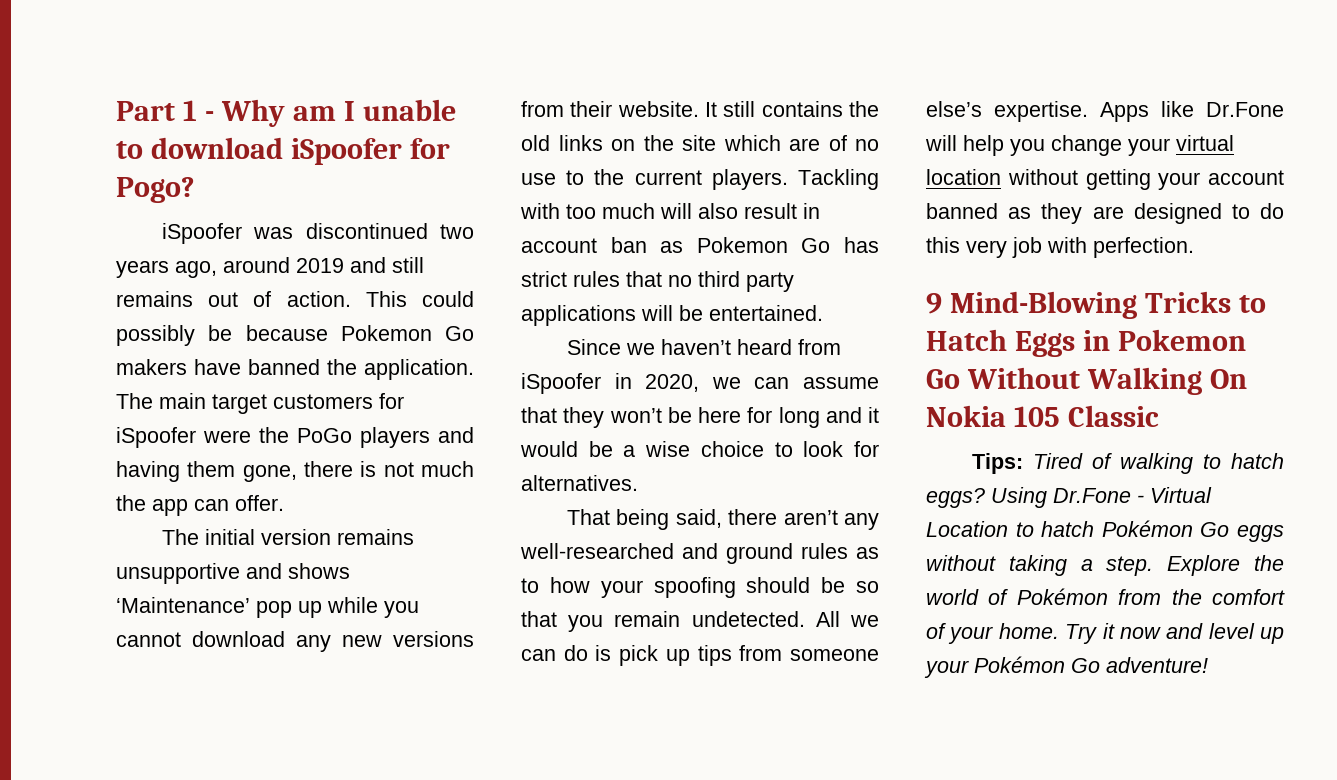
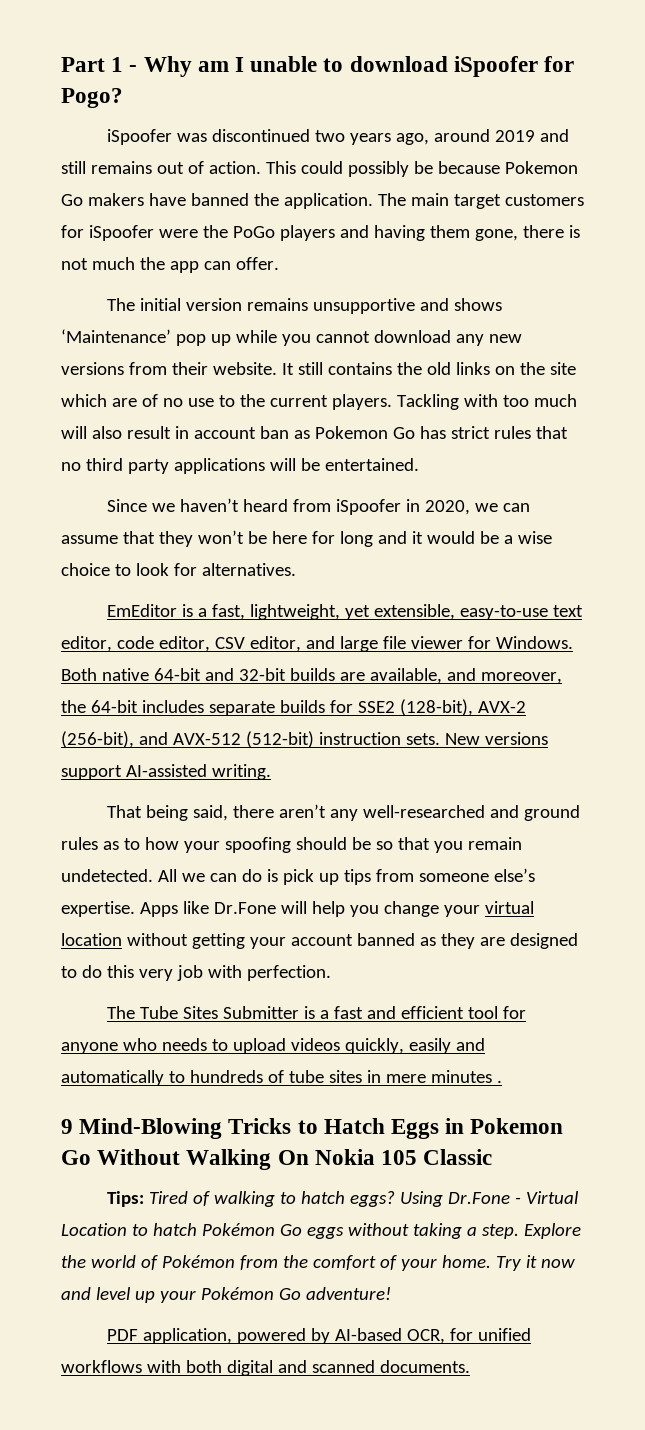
+ EmEditor is a fast, lightweight, yet extensible, easy-to-use text editor, code editor, CSV editor, and large file viewer for Windows. Both native 64-bit and 32-bit builds are available, and moreover, the 64-bit includes separate builds for SSE2 (128-bit), AVX-2 (256-bit), and AVX-512 (512-bit) instruction sets. New versions support AI-assisted writing.
+ The Tube Sites Submitter is a fast and efficient tool for anyone who needs to upload videos quickly, easily and automatically to hundreds of tube sites in mere minutes .
+ PDF application, powered by AI-based OCR, for unified workflows with both digital and scanned documents.

